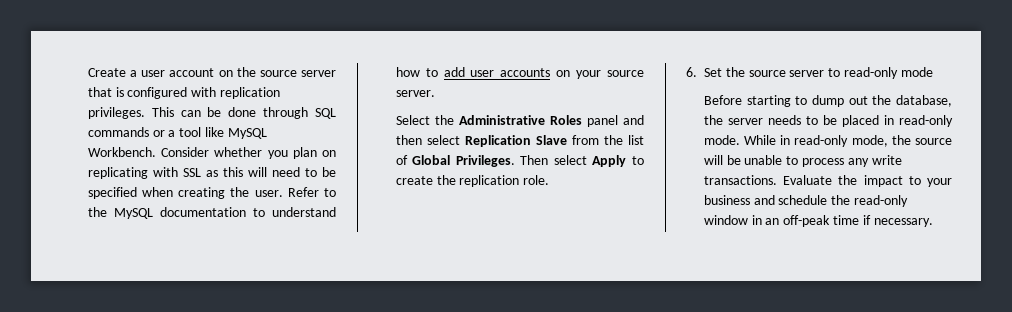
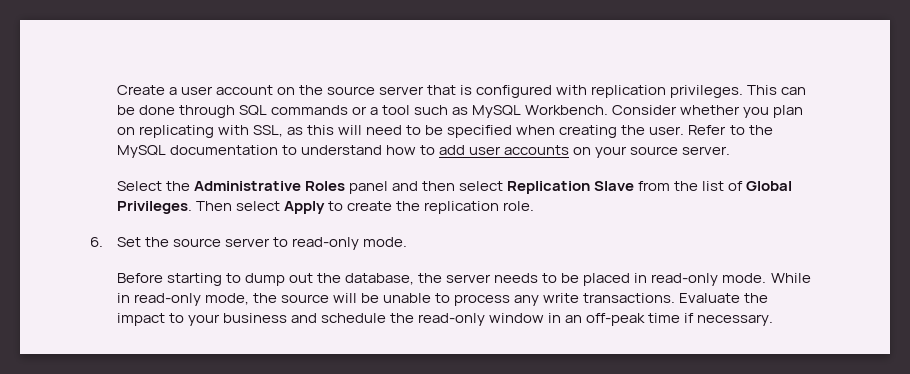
- This can be done through SQL commands or a tool like MySQL Workbench.
+ This can be done through SQL commands or a tool such as MySQL Workbench.
- Consider whether you plan on replicating with SSL as this will need to be specified when creating the user.
+ Consider whether you plan on replicating with SSL, as this will need to be specified when creating the user.
- 6. Set the source server to read-only mode
+ 6. Set the source server to read-only mode.

